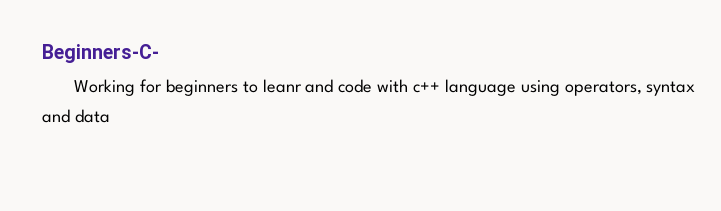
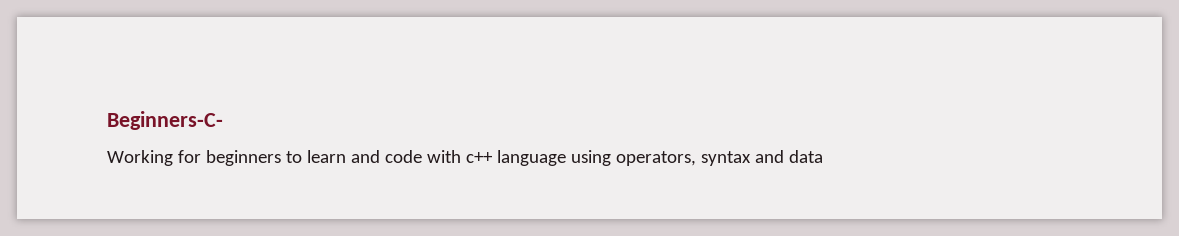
- Working for beginners to leanr and code with c++ language using operators, syntax and data
+ Working for beginners to learn and code with c++ language using operators, syntax and data

